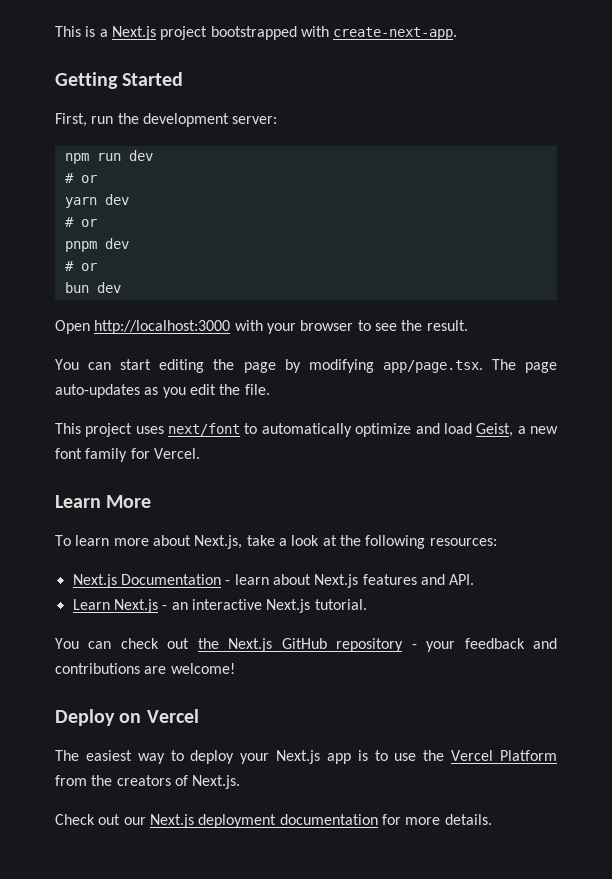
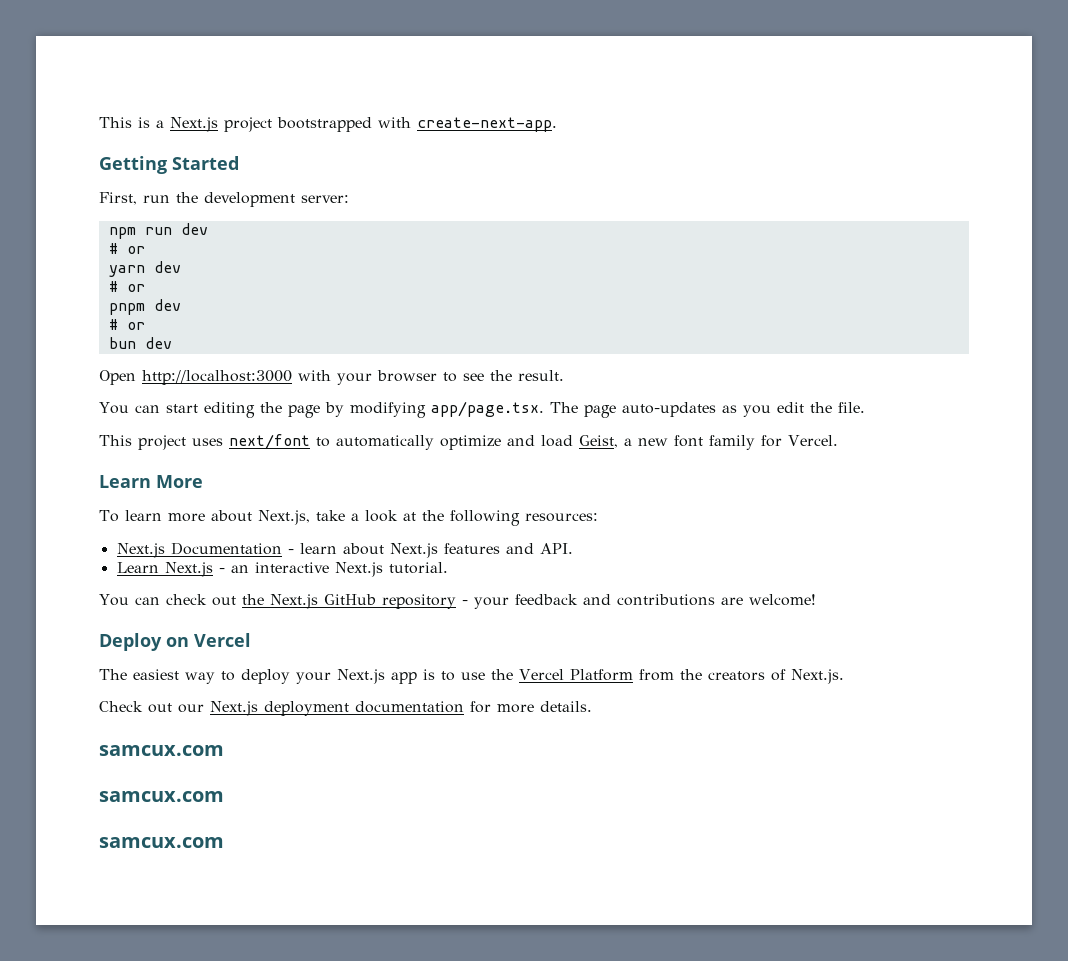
  Check out our Next.js deployment documentation for more details.
+ samcux.com
+ samcux.com
+ samcux.com

